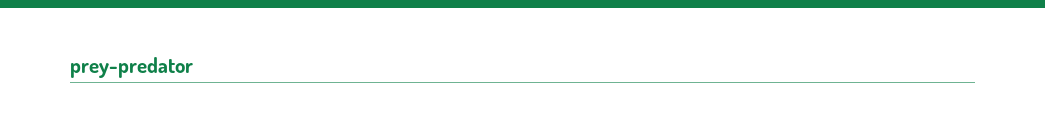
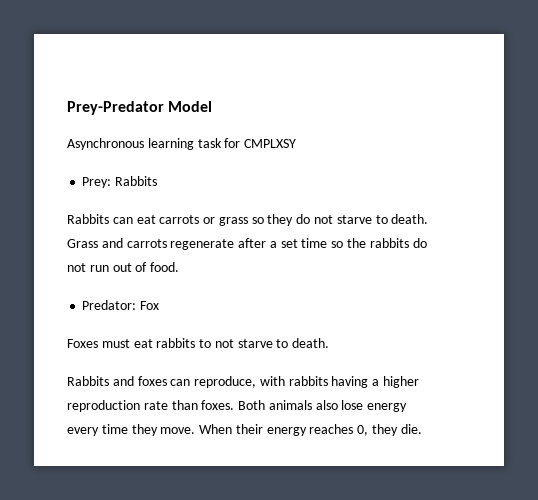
- prey-predator
+ Prey-Predator Model
+ Asynchronous learning task for CMPLXSY
+ Prey: Rabbits
+ Rabbits can eat carrots or grass so they do not starve to death. Grass and carrots regenerate after a set time so the rabbits do not run out of food.
+ Predator: Fox
+ Foxes must eat rabbits to not starve to death.
+ Rabbits and foxes can reproduce, with rabbits having a higher reproduction rate than foxes. Both animals also lose energy every time they move. When their energy reaches 0, they die.

